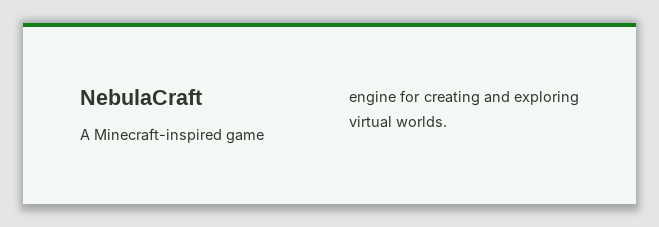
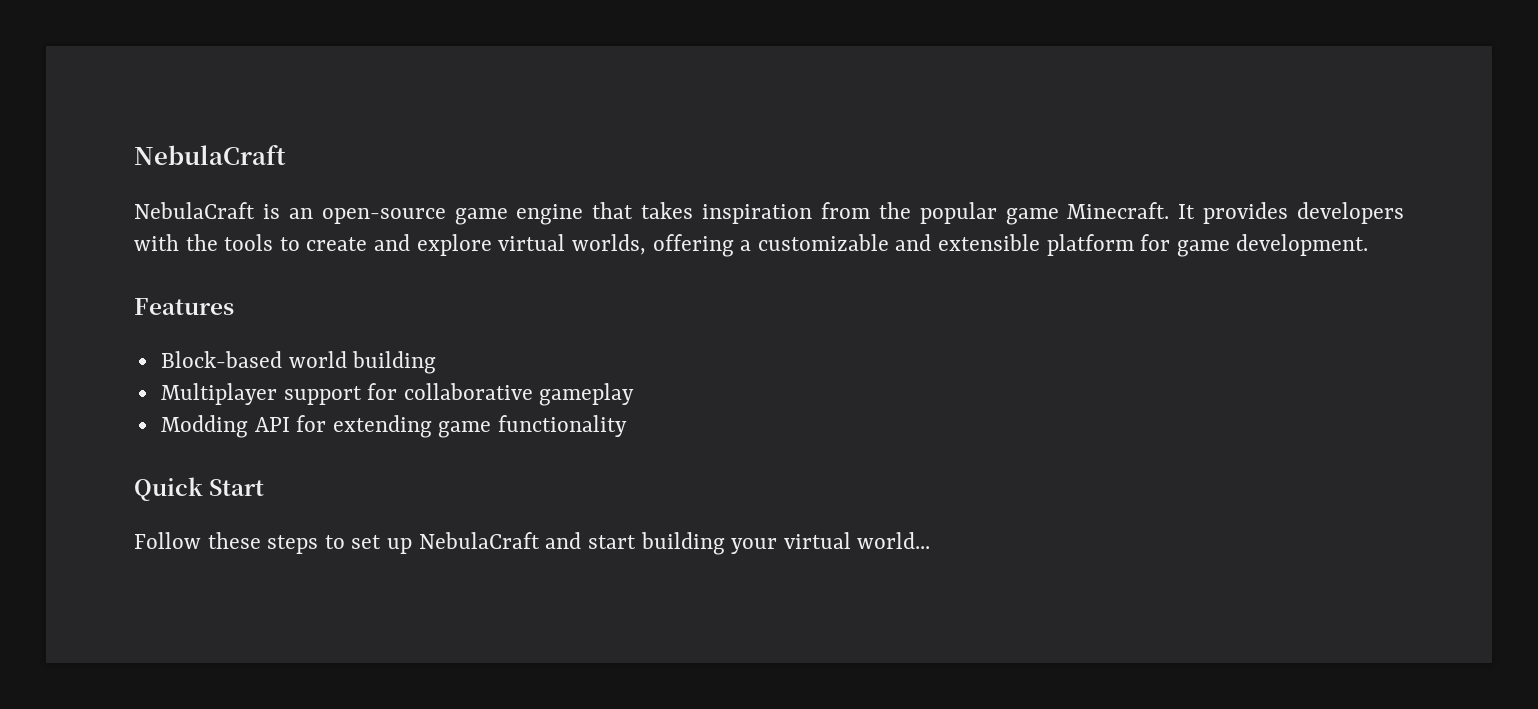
- A Minecraft-inspired game engine for creating and exploring virtual worlds.
+ NebulaCraft is an open-source game engine that takes inspiration from the popular game Minecraft. It provides developers with the tools to create and explore virtual worlds, offering a customizable and extensible platform for game development.
+ Features
+ Block-based world building
+ Multiplayer support for collaborative gameplay
+ Modding API for extending game functionality
+ Quick Start
+ Follow these steps to set up NebulaCraft and start building your virtual world...

